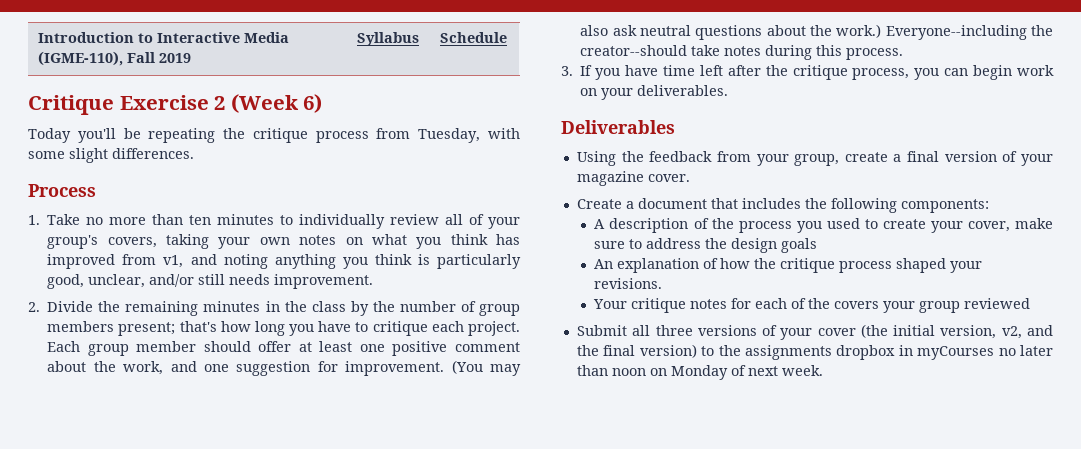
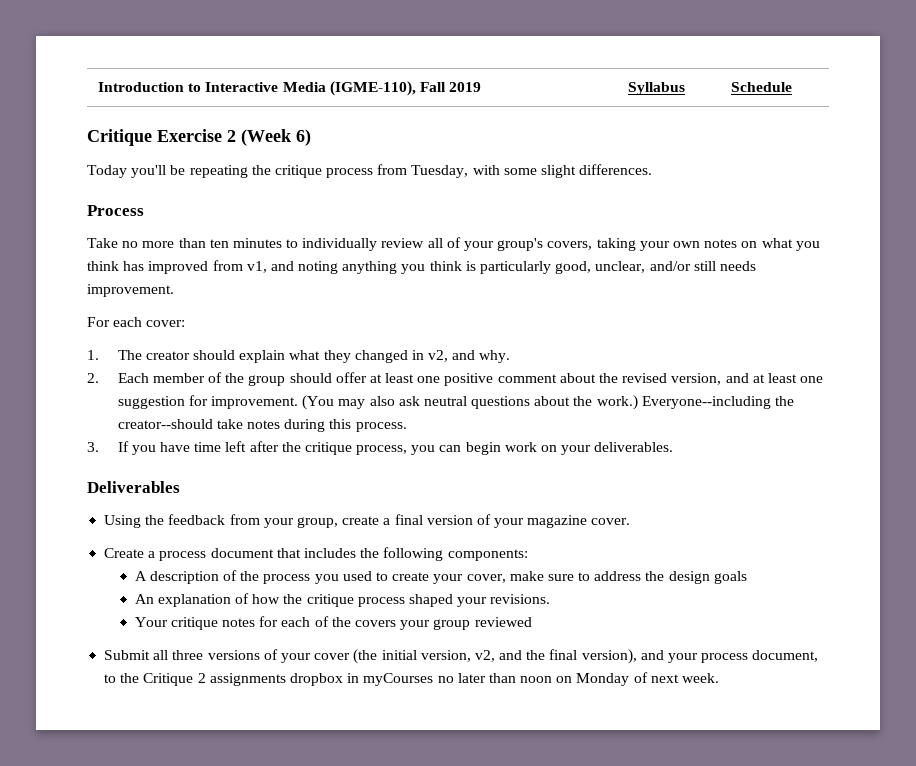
- 1. Take no more than ten minutes to individually review all of your group's covers, taking your own notes on what you think has improved from v1, and noting anything you think is particularly good, unclear, and/or still needs improvement.
+ Take no more than ten minutes to individually review all of your group's covers, taking your own notes on what you think has improved from v1, and noting anything you think is particularly good, unclear, and/or still needs improvement.
- 2. Divide the remaining minutes in the class by the number of group members present; that's how long you have to critique each project. Each group member should offer at least one positive comment about the work, and one suggestion for improvement.
+ For each cover:
+ 1. The creator should explain what they changed in v2, and why.
+ 2. Each member of the group should offer at least one positive comment about the revised version, and at least one suggestion for improvement.
- Create a document that includes the following components:
+ Create a process document that includes the following components:
- Submit all three versions of your cover (the initial version, v2, and the final version) to the assignments dropbox in myCourses no later than noon on Monday of next week.
+ Submit all three versions of your cover (the initial version, v2, and the final version), and your process document, to the Critique 2 assignments dropbox in myCourses no later than noon on Monday of next week.

